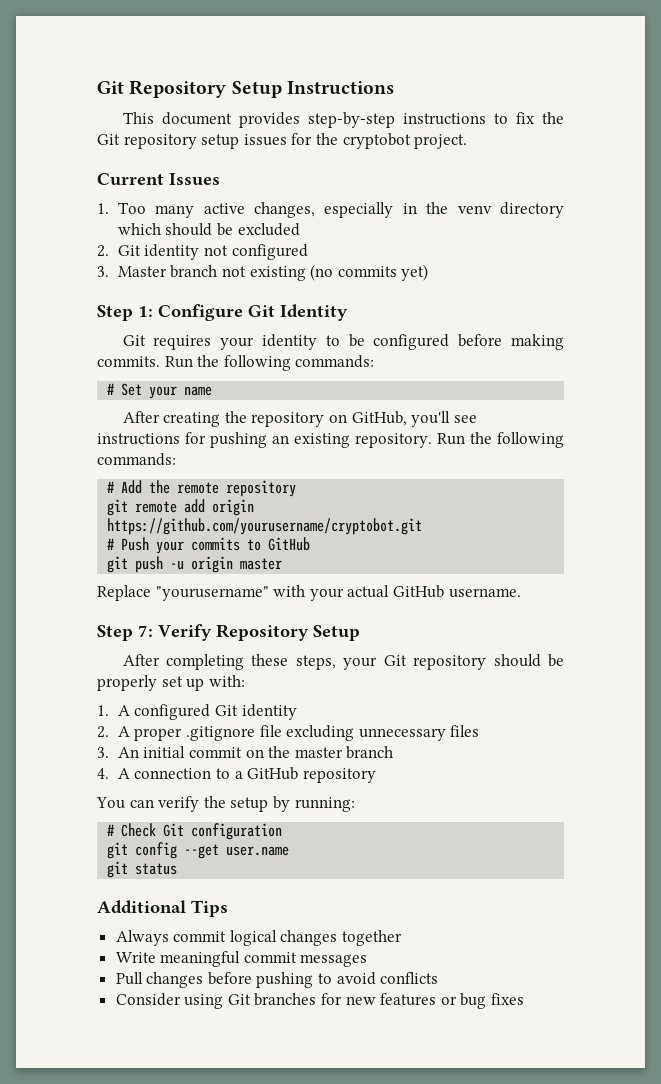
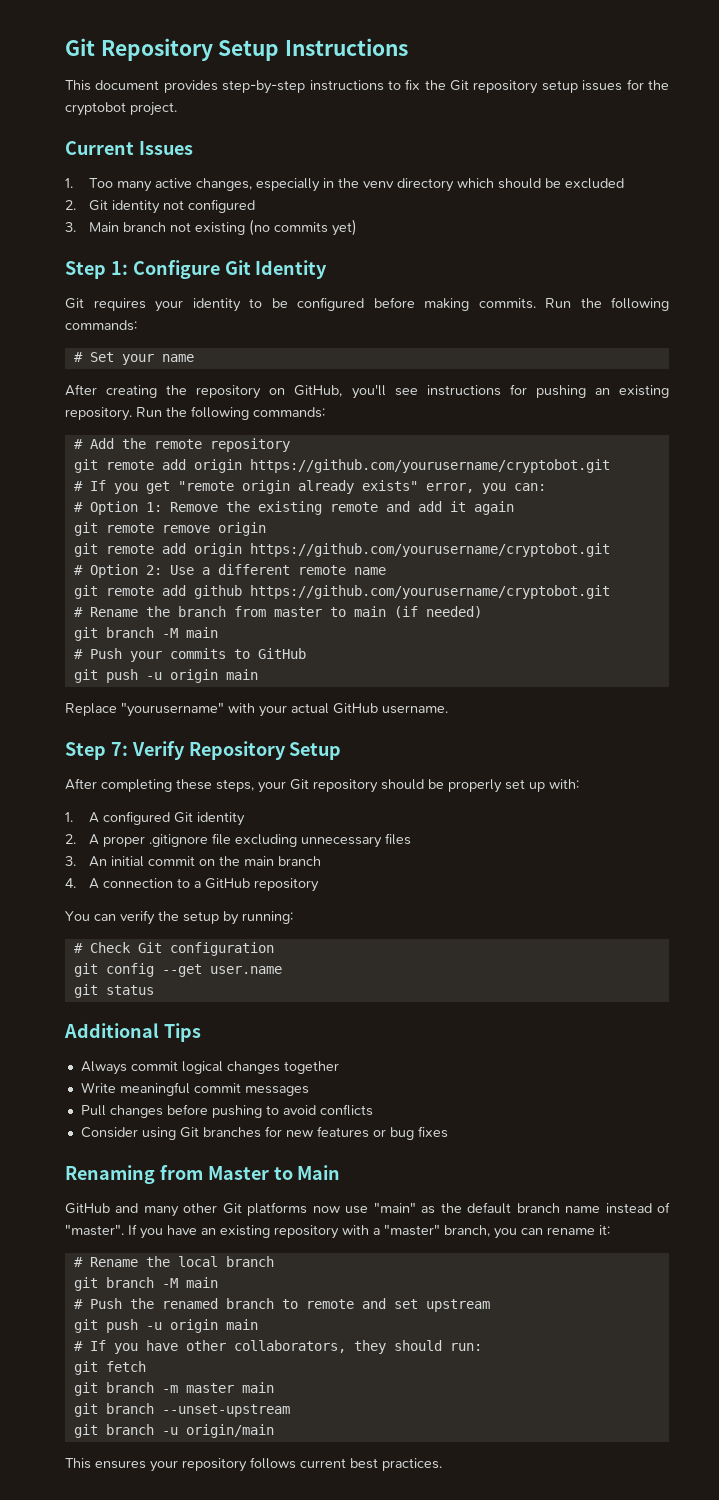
- 3. Master branch not existing (no commits yet)
+ 3. Main branch not existing (no commits yet)
+ # If you get "remote origin already exists" error, you can:
+ # Option 1: Remove the existing remote and add it again
+ git remote remove origin
+ git remote add origin https://github.com/yourusername/cryptobot.git
+ # Option 2: Use a different remote name
+ git remote add github https://github.com/yourusername/cryptobot.git
+ # Rename the branch from master to main (if needed)
+ git branch -M main
  # Push your commits to GitHub
- git push -u origin master
+ git push -u origin main
- 3. An initial commit on the master branch
+ 3. An initial commit on the main branch
+ Renaming from Master to Main
+ GitHub and many other Git platforms now use "main" as the default branch name instead of "master". If you have an existing repository with a "master" branch, you can rename it:
+ # Rename the local branch
+ git branch -M main
+ # Push the renamed branch to remote and set upstream
+ git push -u origin main
+ # If you have other collaborators, they should run:
+ git fetch
+ git branch -m master main
+ git branch --unset-upstream
+ git branch -u origin/main
+ This ensures your repository follows current best practices.

